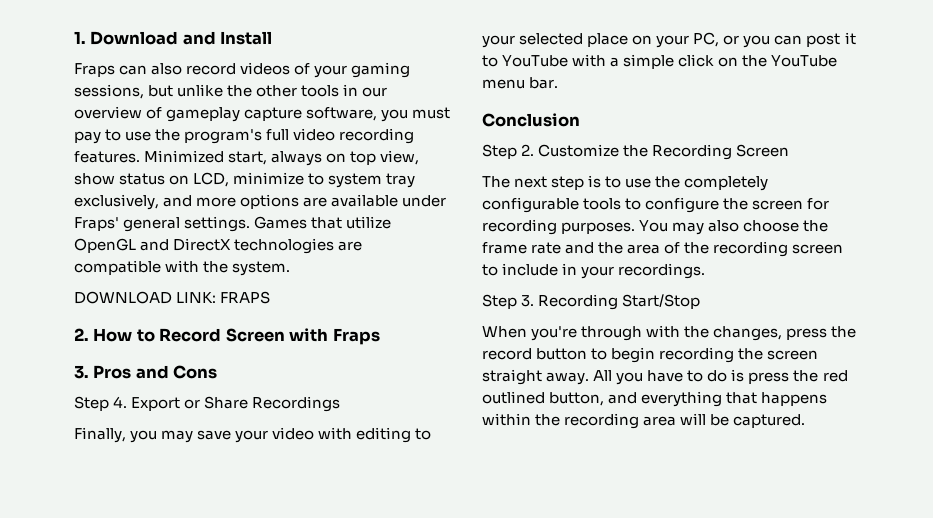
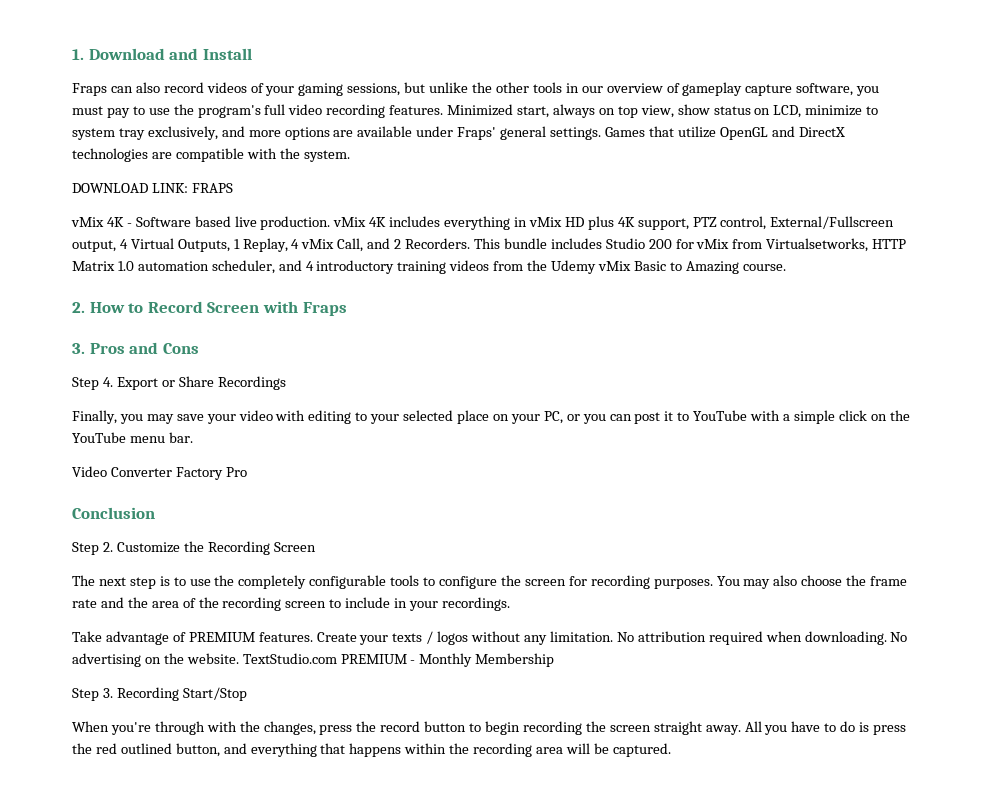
+ vMix 4K - Software based live production. vMix 4K includes everything in vMix HD plus 4K support, PTZ control, External/Fullscreen output, 4 Virtual Outputs, 1 Replay, 4 vMix Call, and 2 Recorders. This bundle includes Studio 200 for vMix from Virtualsetworks, HTTP Matrix 1.0 automation scheduler, and 4 introductory training videos from the Udemy vMix Basic to Amazing course.
+ Video Converter Factory Pro
+ Take advantage of PREMIUM features. Create your texts / logos without any limitation. No attribution required when downloading. No advertising on the website. TextStudio.com PREMIUM - Monthly Membership

